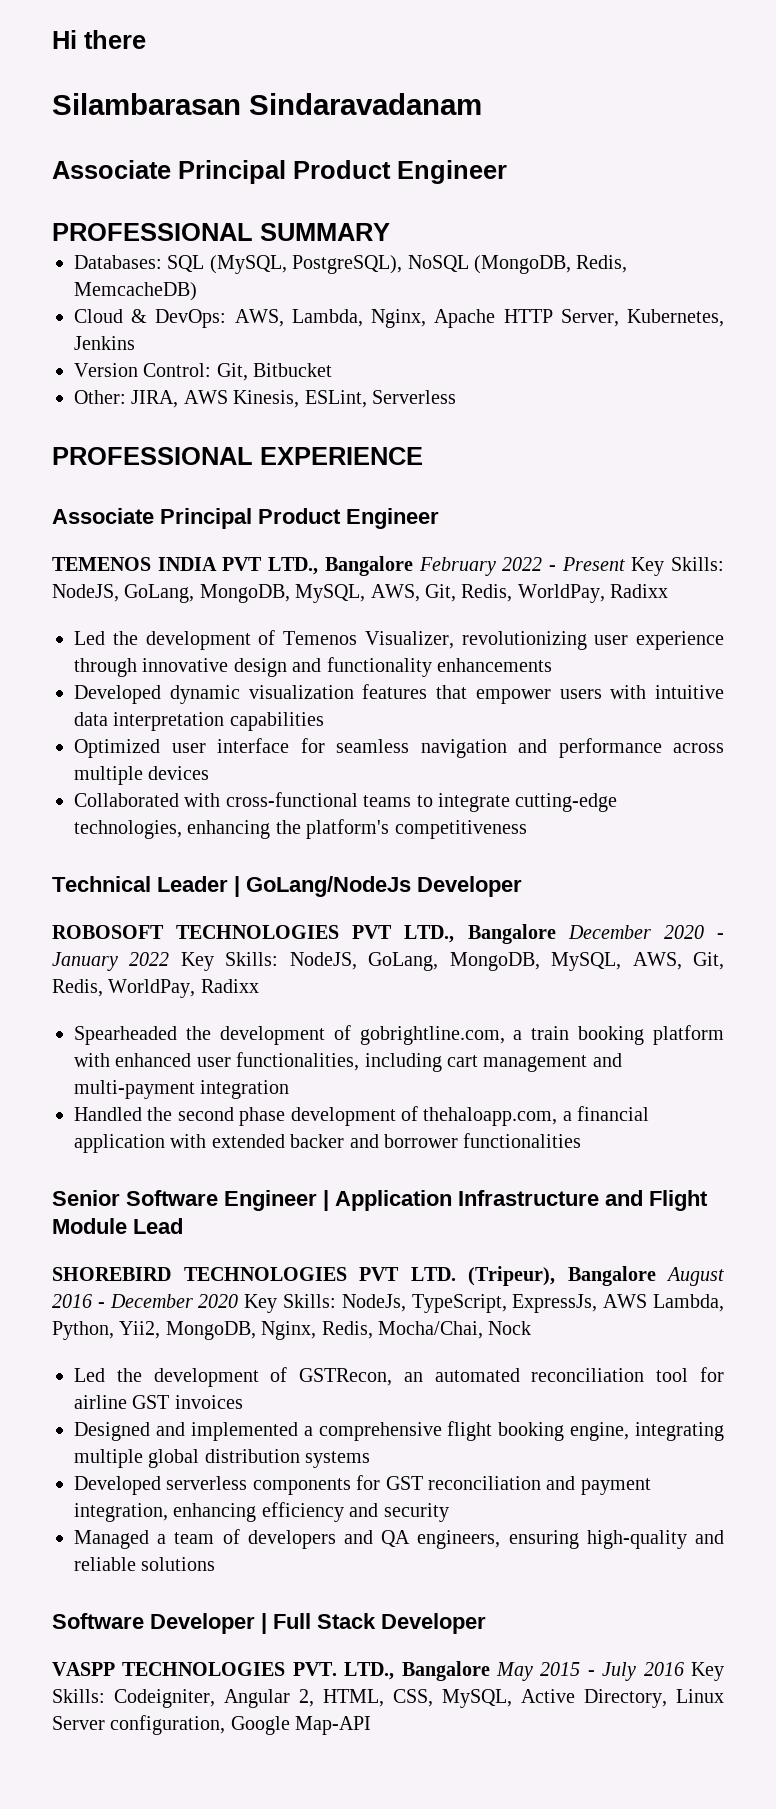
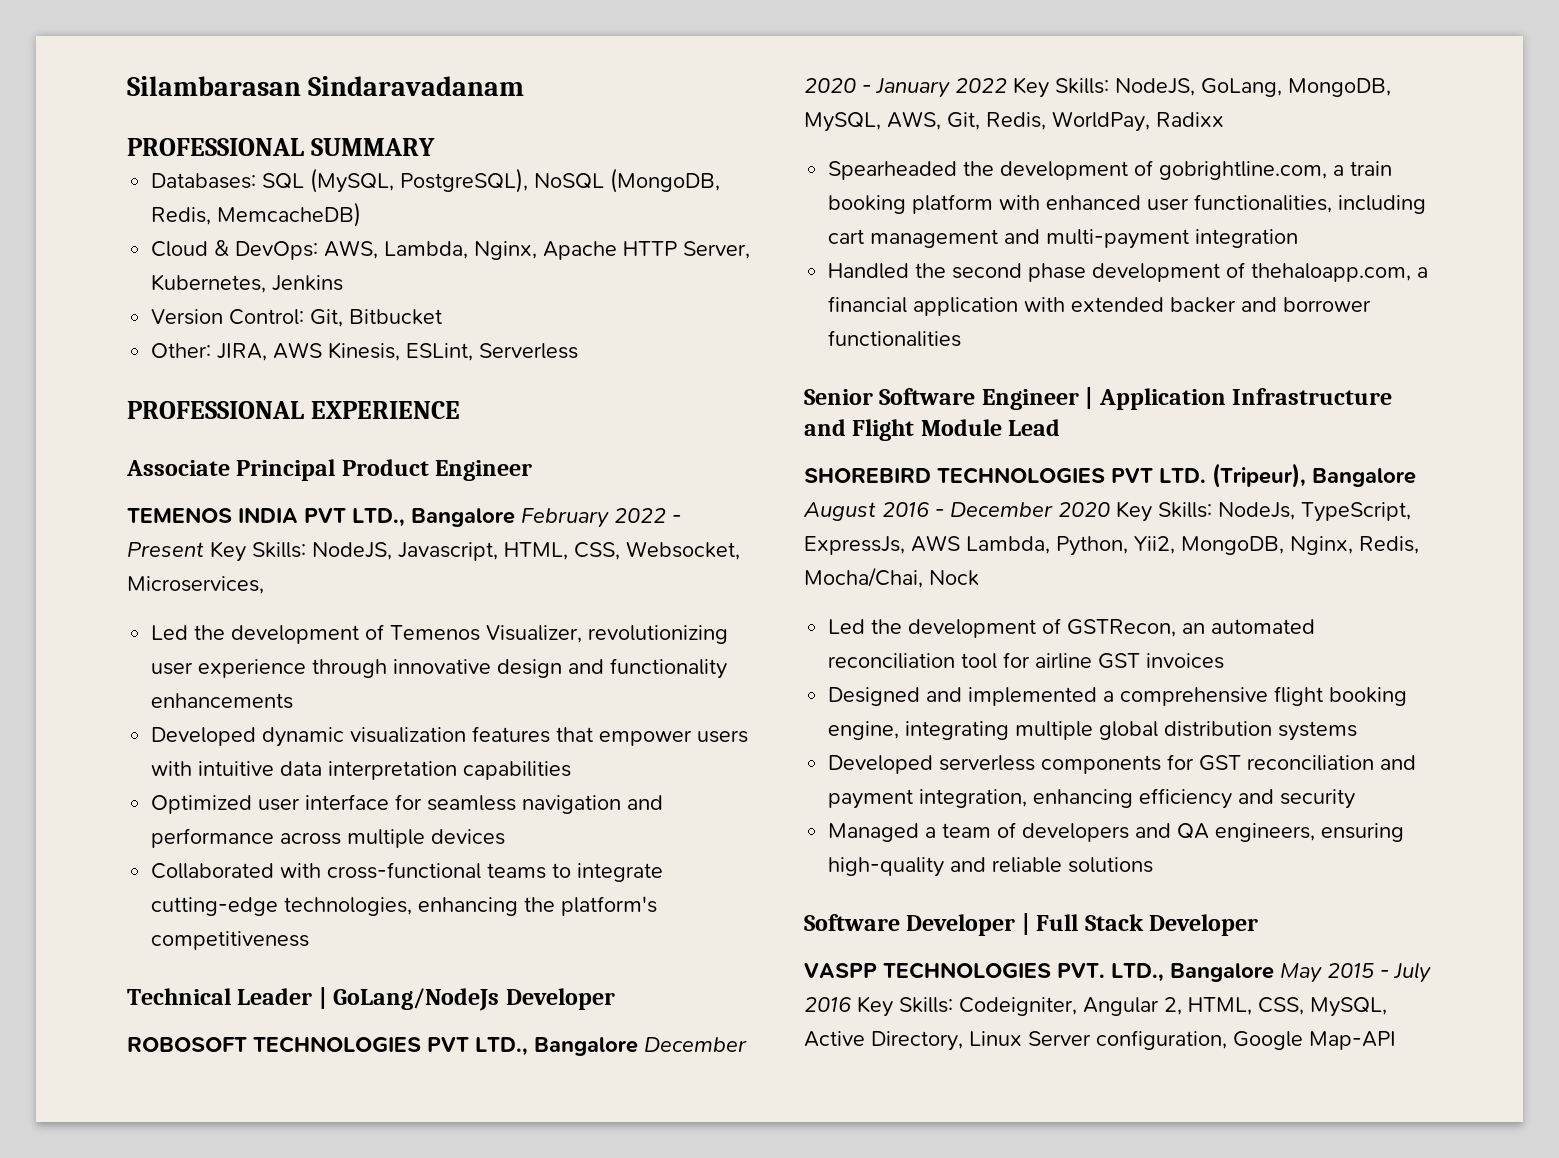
- Hi there
  Silambarasan Sindaravadanam
- Associate Principal Product Engineer
- TEMENOS INDIA PVT LTD., Bangalore February 2022 - Present Key Skills: NodeJS, GoLang, MongoDB, MySQL, AWS, Git, Redis, WorldPay, Radixx
+ TEMENOS INDIA PVT LTD., Bangalore February 2022 - Present Key Skills: NodeJS, Javascript, HTML, CSS, Websocket, Microservices,

